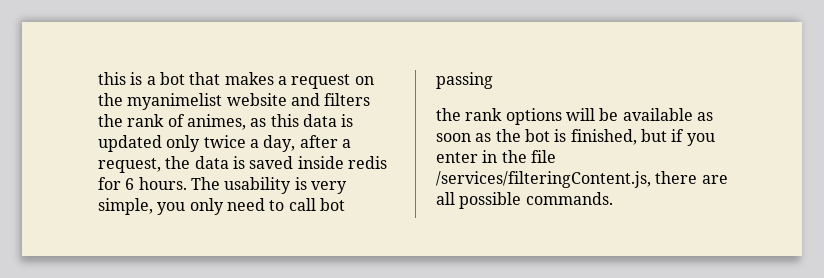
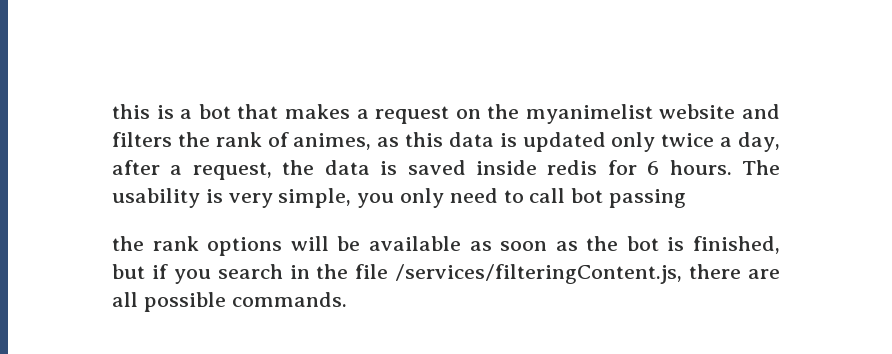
- the rank options will be available as soon as the bot is finished, but if you enter in the file /services/filteringContent.js, there are all possible commands.
+ the rank options will be available as soon as the bot is finished, but if you search in the file /services/filteringContent.js, there are all possible commands.

